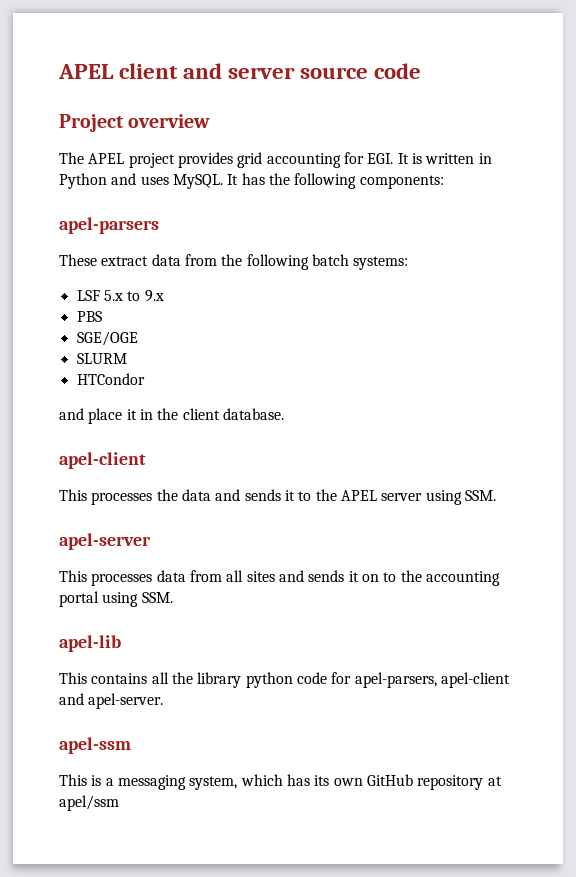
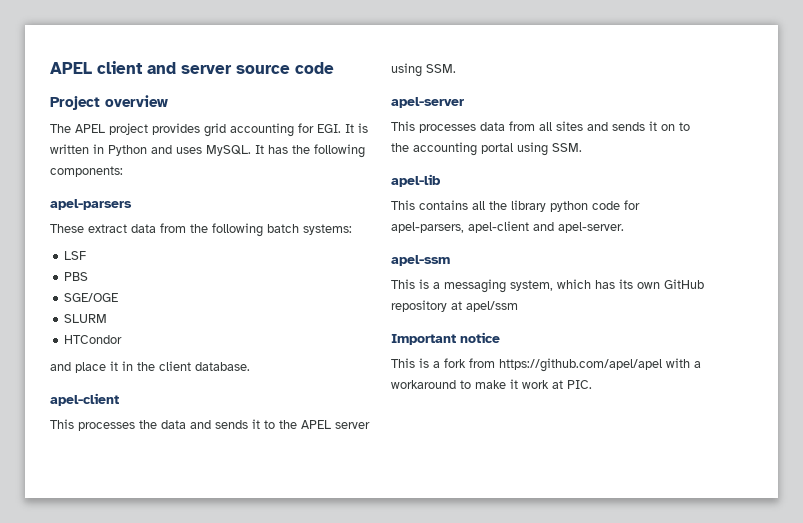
- LSF 5.x to 9.x
+ LSF
+ Important notice
+ This is a fork from https://github.com/apel/apel with a workaround to make it work at PIC.

